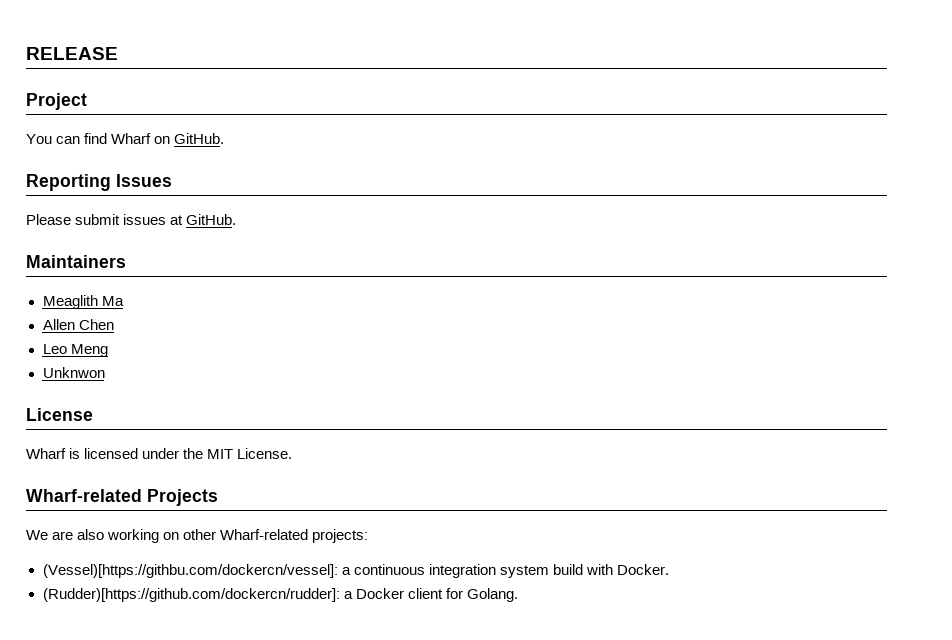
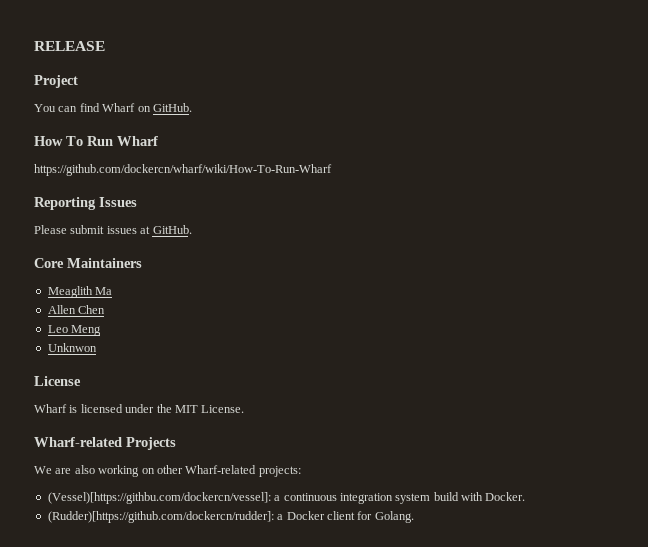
+ How To Run Wharf
+ https://github.com/dockercn/wharf/wiki/How-To-Run-Wharf
- Maintainers
+ Core Maintainers

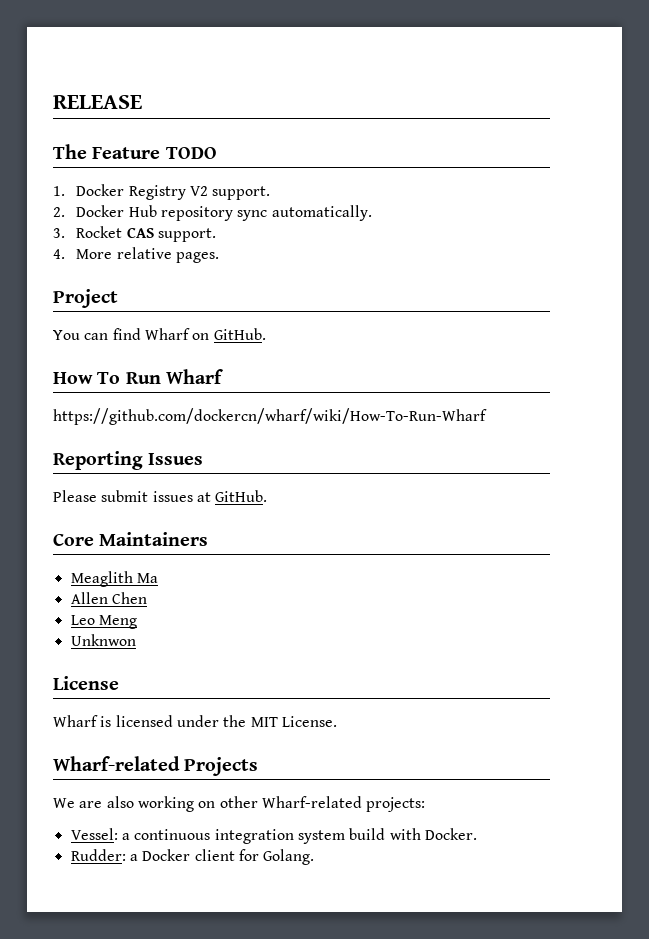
+ The Feature TODO
+ 1. Docker Registry V2 support.
+ 2. Docker Hub repository sync automatically.
+ 3. Rocket CAS support.
+ 4. More relative pages.
- (Vessel)[https://githbu.com/dockercn/vessel]: a continuous integration system build with Docker.
+ Vessel: a continuous integration system build with Docker.
- (Rudder)[https://github.com/dockercn/rudder]: a Docker client for Golang.
+ Rudder: a Docker client for Golang.

